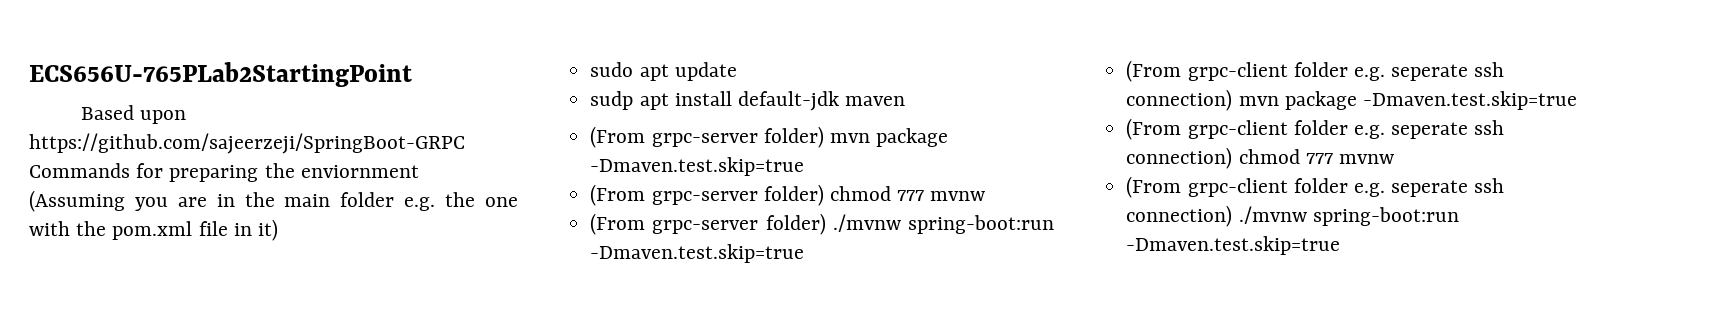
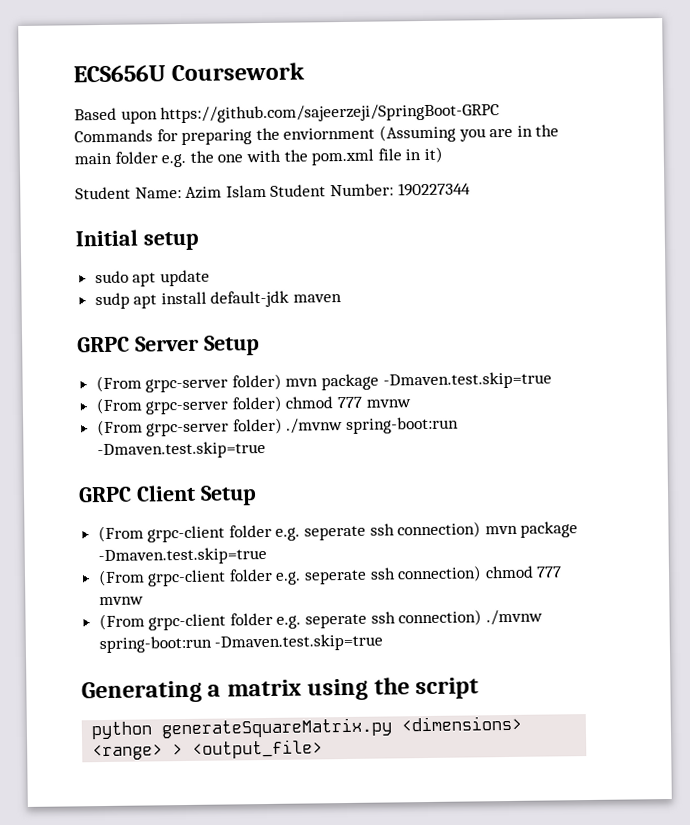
- ECS656U-765PLab2StartingPoint
+ ECS656U Coursework
+ Student Name: Azim Islam Student Number: 190227344
+ Initial setup
+ GRPC Server Setup
+ GRPC Client Setup
+ Generating a matrix using the script
+ python generateSquareMatrix.py <dimensions> <range> > <output_file>

